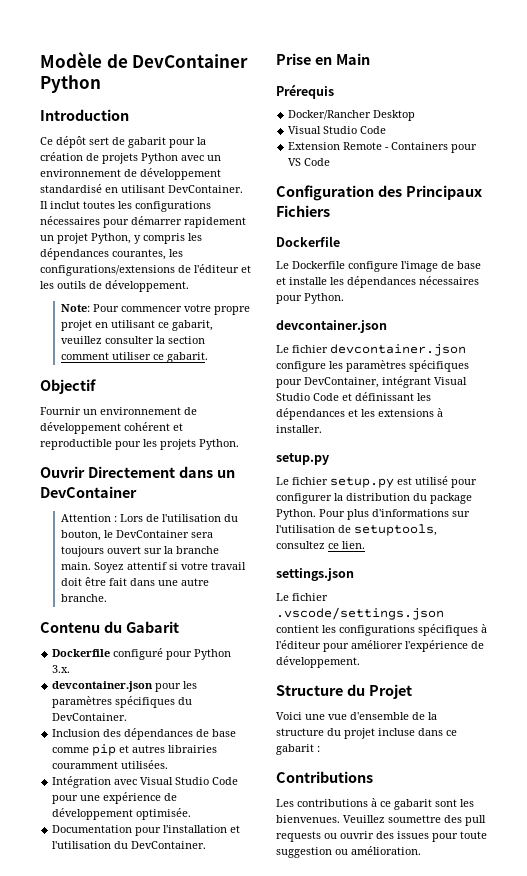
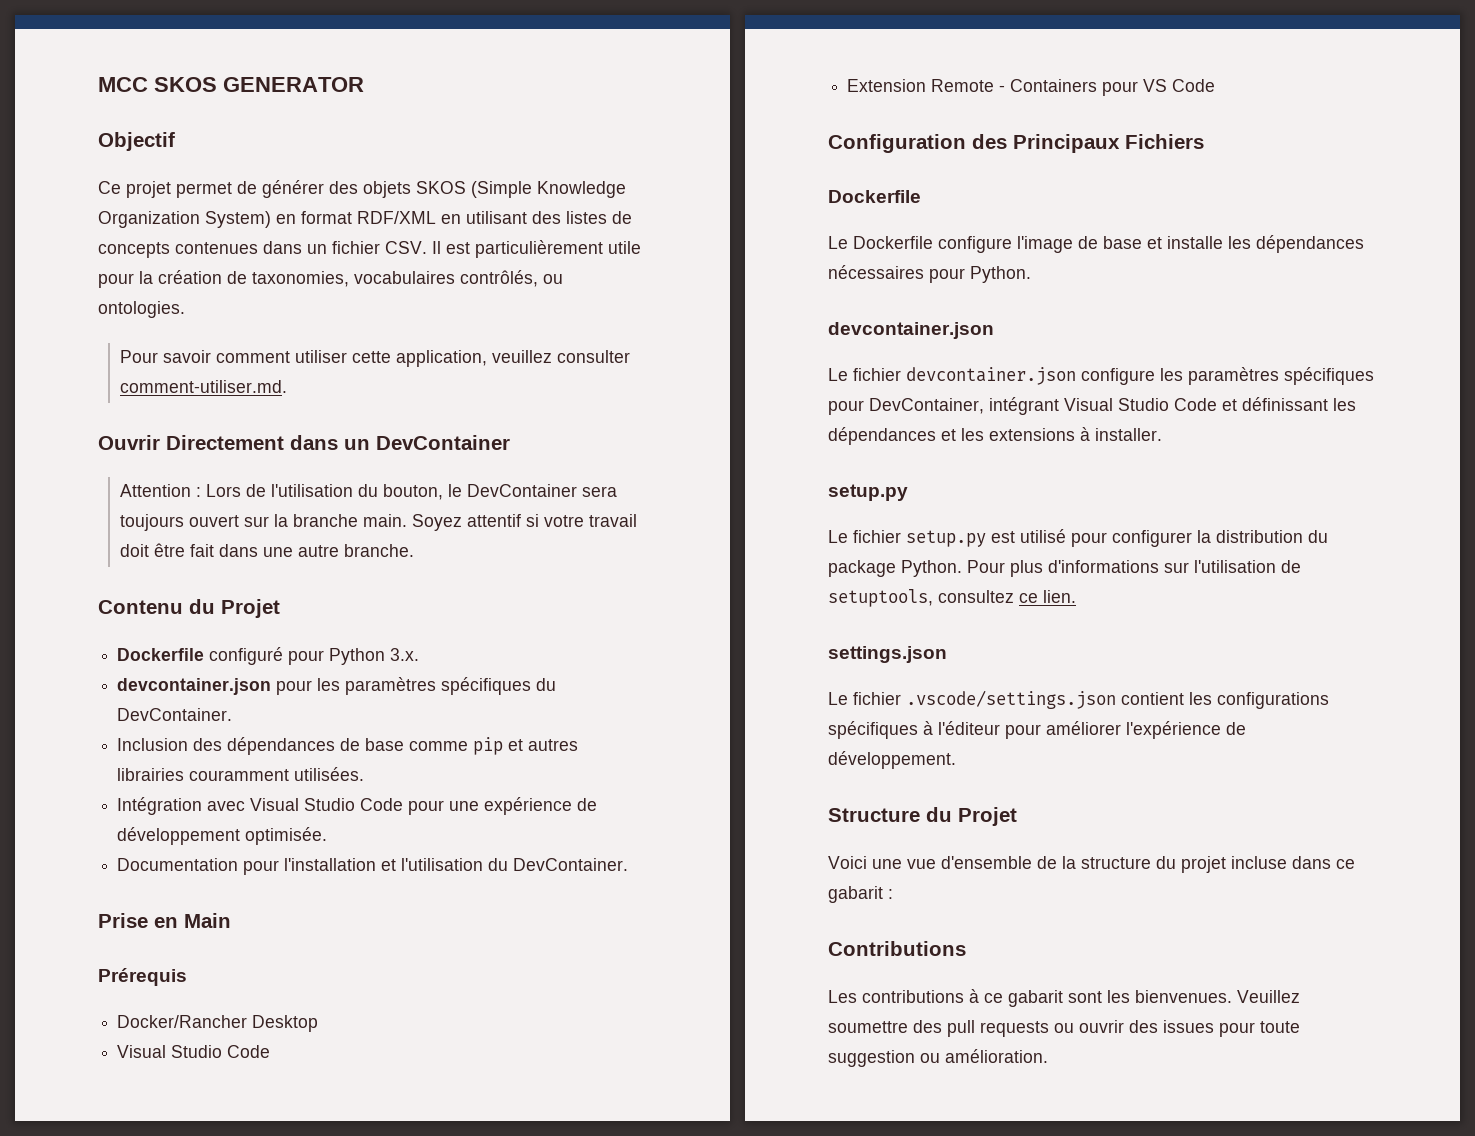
- Modèle de DevContainer Python
- Introduction
- Ce dépôt sert de gabarit pour la création de projets Python avec un environnement de développement standardisé en utilisant DevContainer. Il inclut toutes les configurations nécessaires pour démarrer rapidement un projet Python, y compris les dépendances courantes, les configurations/extensions de l'éditeur et les outils de développement.
- Note: Pour commencer votre propre projet en utilisant ce gabarit, veuillez consulter la section comment utiliser ce gabarit.
+ MCC SKOS GENERATOR
  Objectif
- Fournir un environnement de développement cohérent et reproductible pour les projets Python.
+ Ce projet permet de générer des objets SKOS (Simple Knowledge Organization System) en format RDF/XML en utilisant des listes de concepts contenues dans un fichier CSV. Il est particulièrement utile pour la création de taxonomies, vocabulaires contrôlés, ou ontologies.
+ Pour savoir comment utiliser cette application, veuillez consulter comment-utiliser.md.
- Contenu du Gabarit
+ Contenu du Projet

